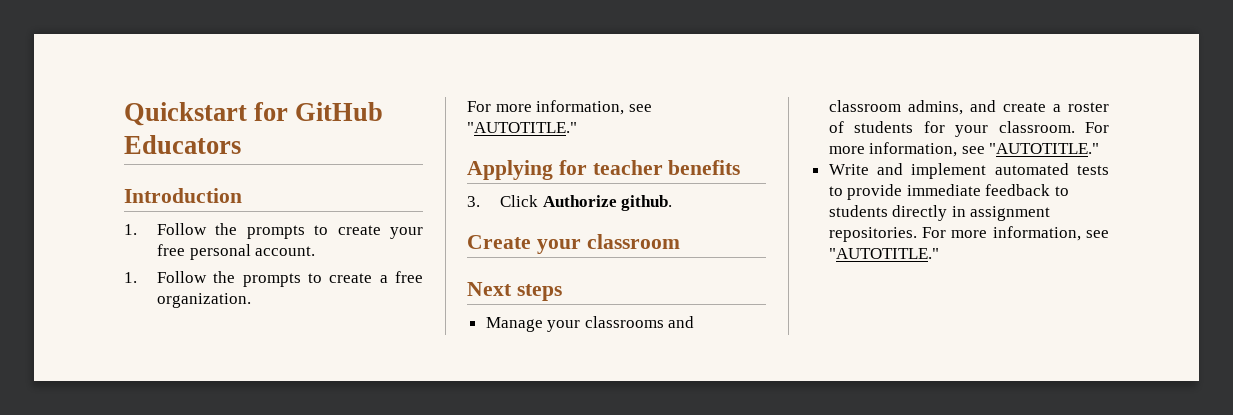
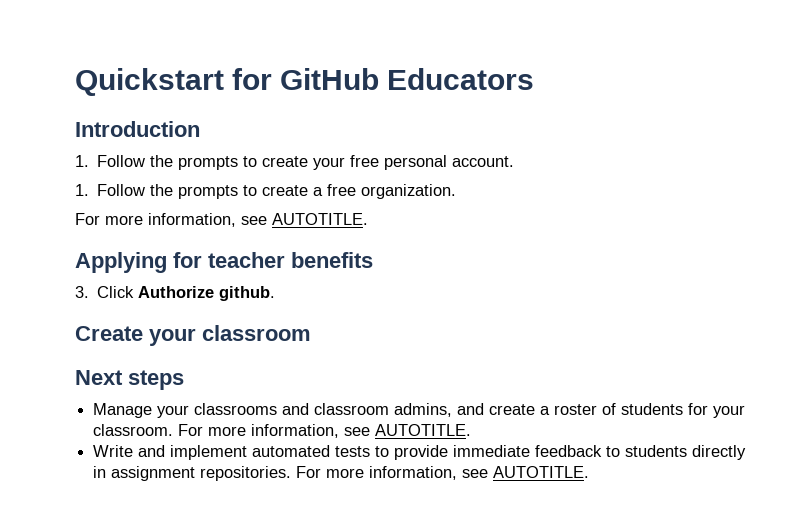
  1. Follow the prompts to create a free organization.
- For more information, see "AUTOTITLE."
+ For more information, see AUTOTITLE.
- Manage your classrooms and classroom admins, and create a roster of students for your classroom. For more information, see "AUTOTITLE."
+ Manage your classrooms and classroom admins, and create a roster of students for your classroom. For more information, see AUTOTITLE.
- Write and implement automated tests to provide immediate feedback to students directly in assignment repositories. For more information, see "AUTOTITLE."
+ Write and implement automated tests to provide immediate feedback to students directly in assignment repositories. For more information, see AUTOTITLE.

